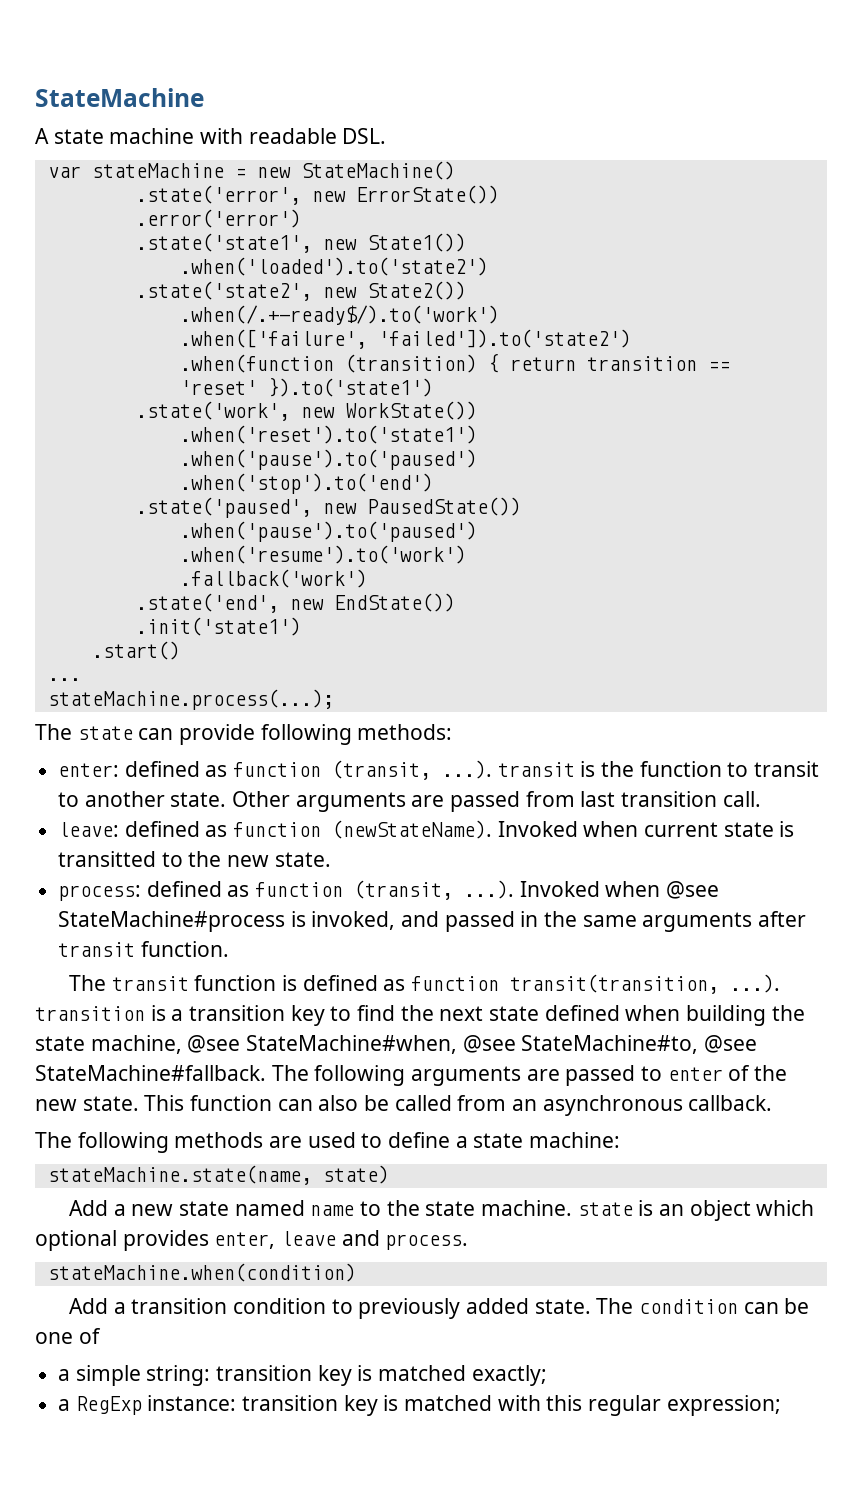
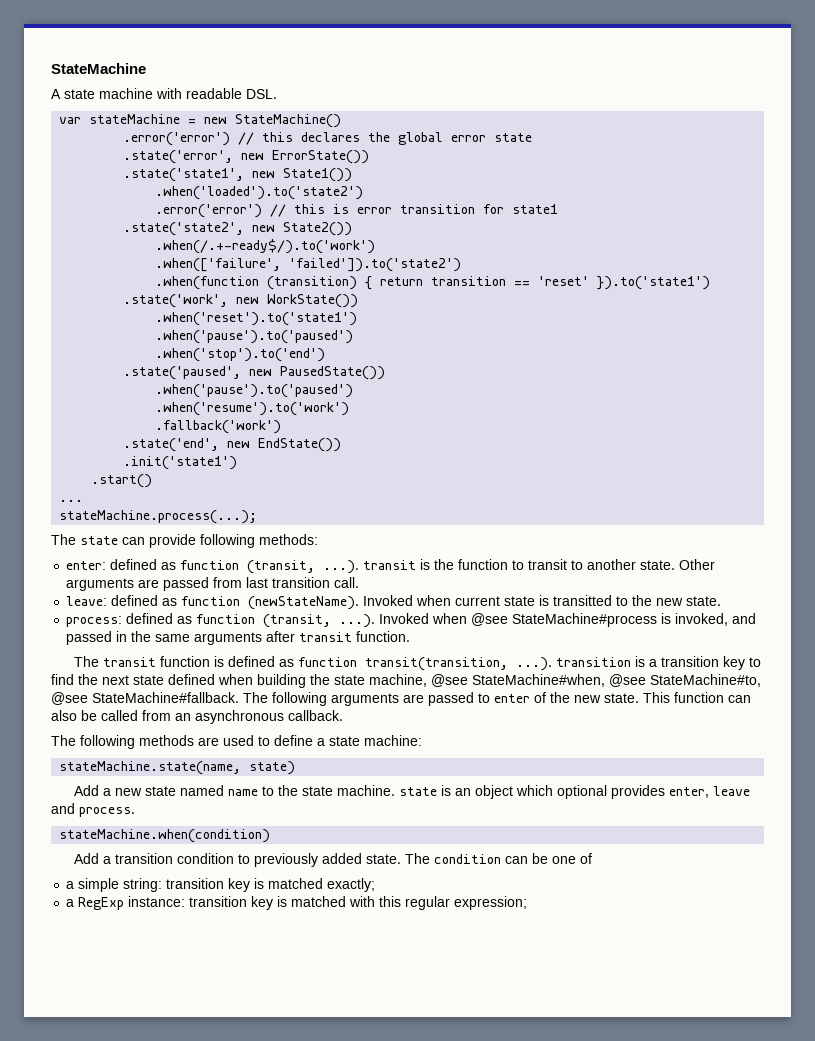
+ .error('error') // this declares the global error state
- .error('error')
+ .error('error') // this is error transition for state1

